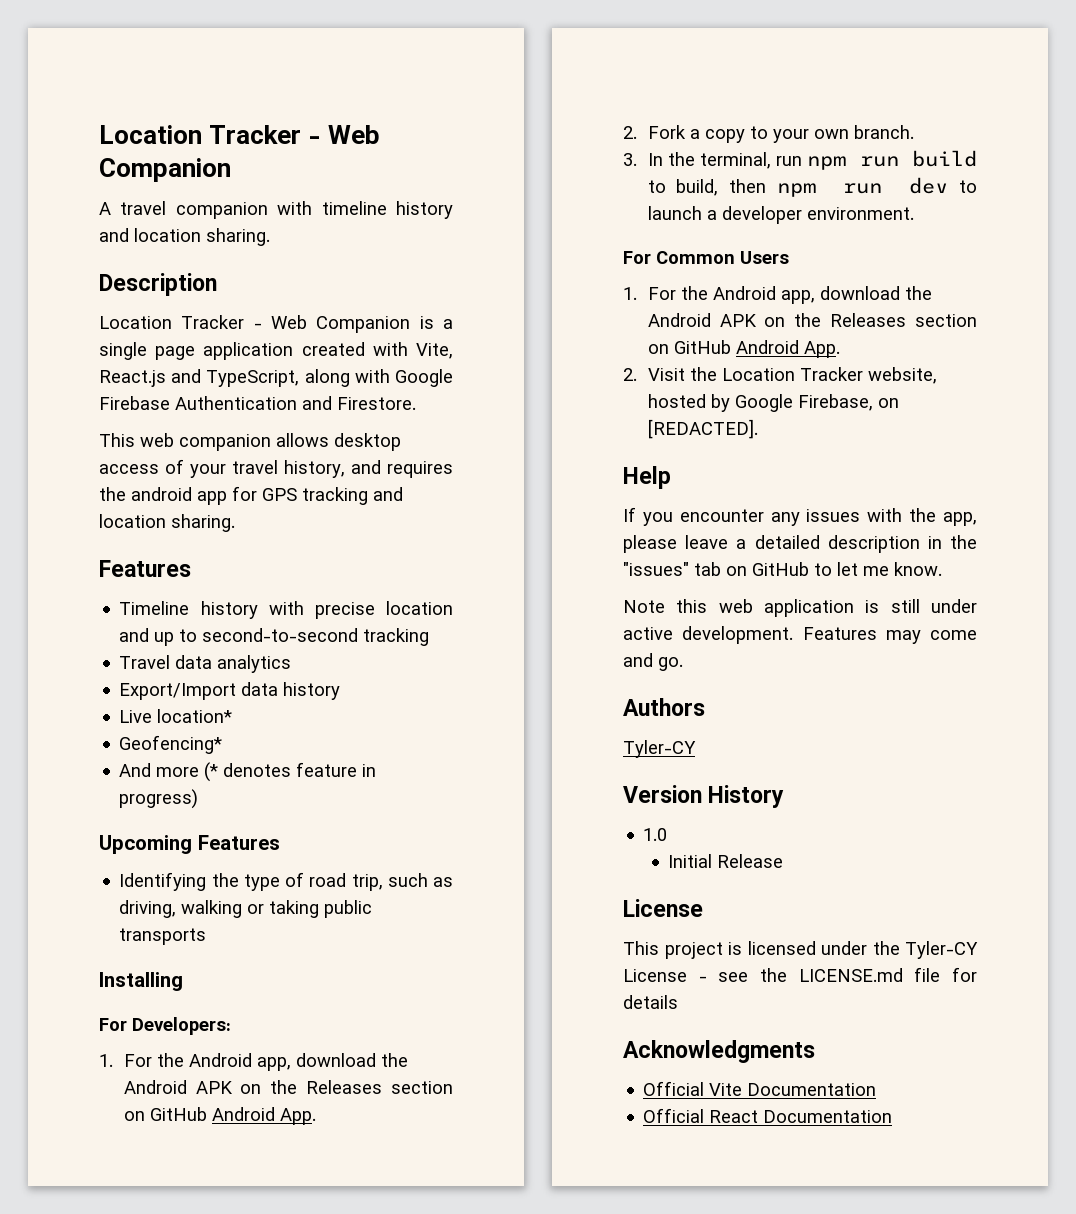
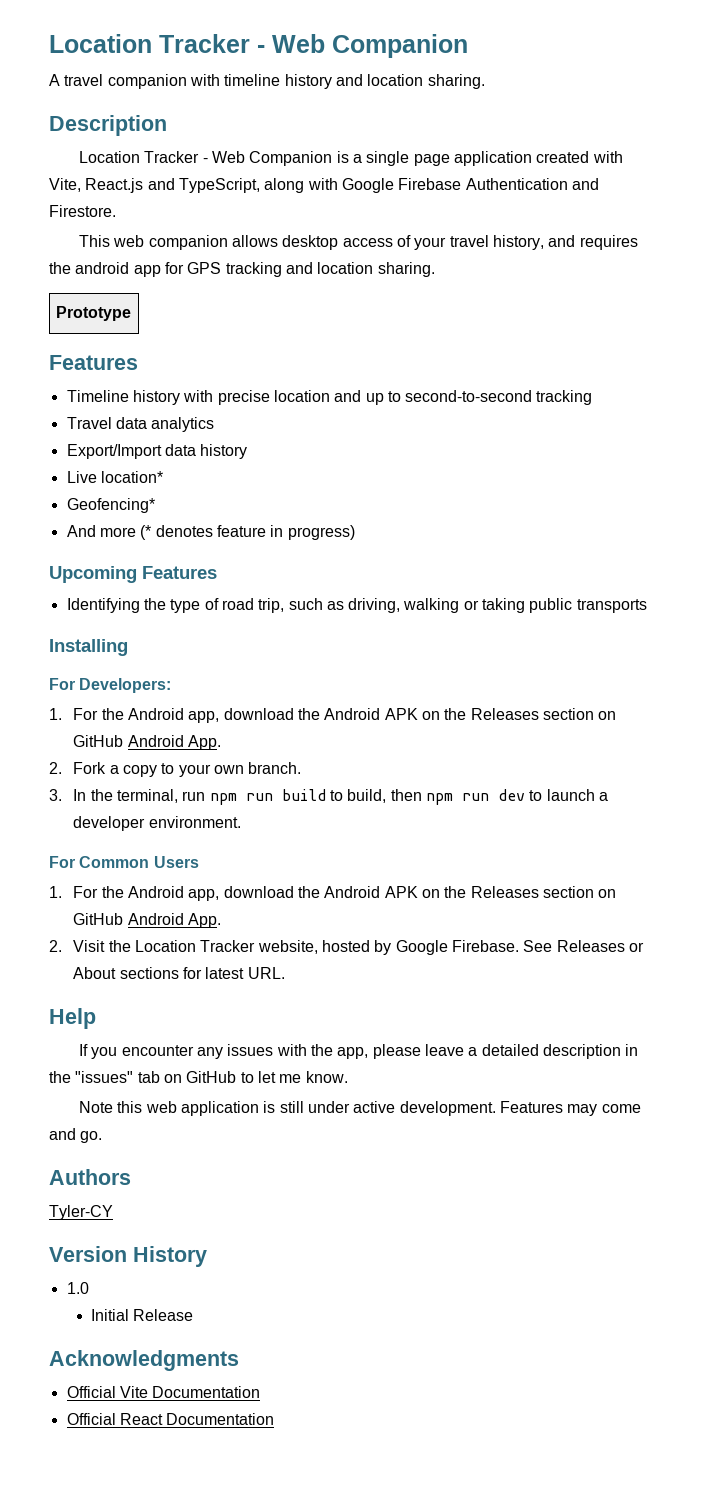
+ Prototype
- 2. Visit the Location Tracker website, hosted by Google Firebase, on [REDACTED].
+ 2. Visit the Location Tracker website, hosted by Google Firebase. See Releases or About sections for latest URL.
  Initial Release
- License
- This project is licensed under the Tyler-CY License - see the LICENSE.md file for details

